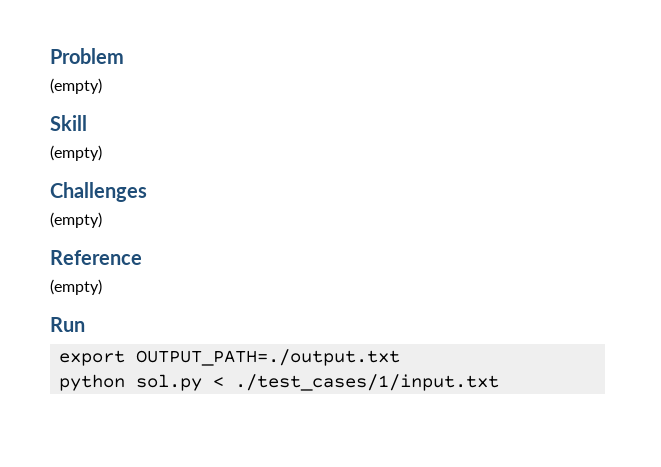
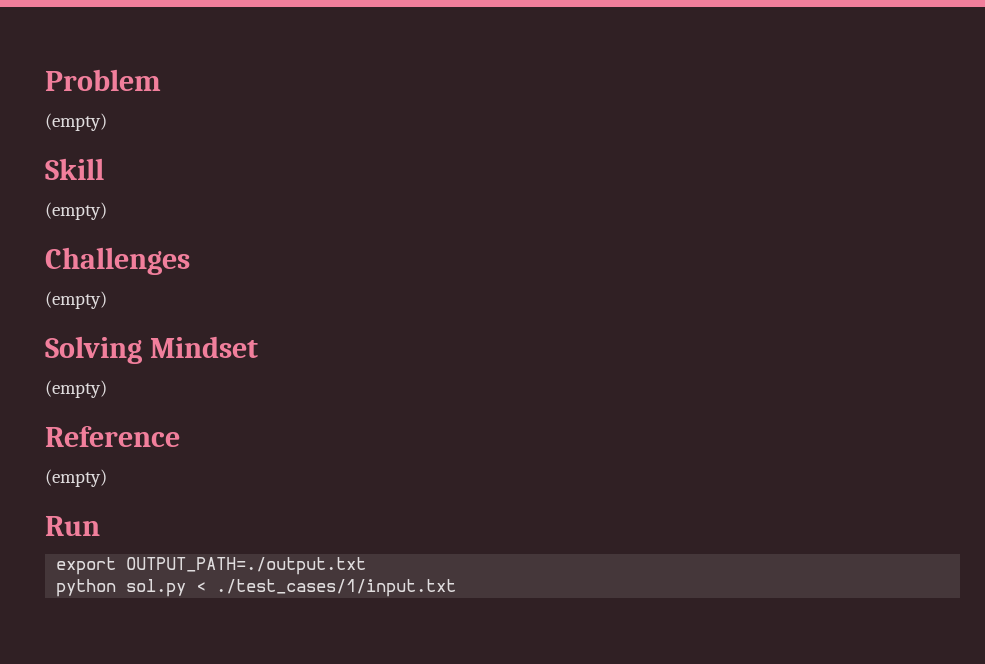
+ Solving Mindset
+ (empty)

